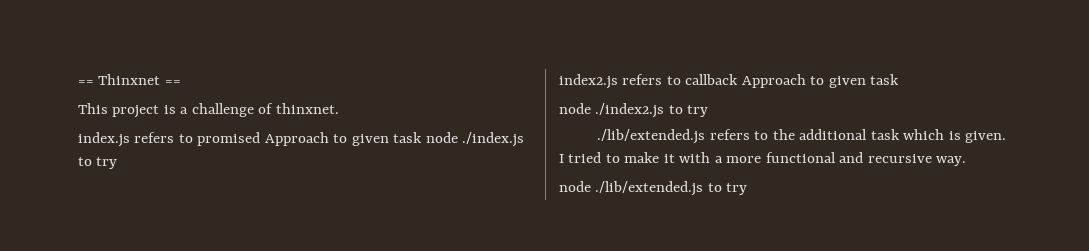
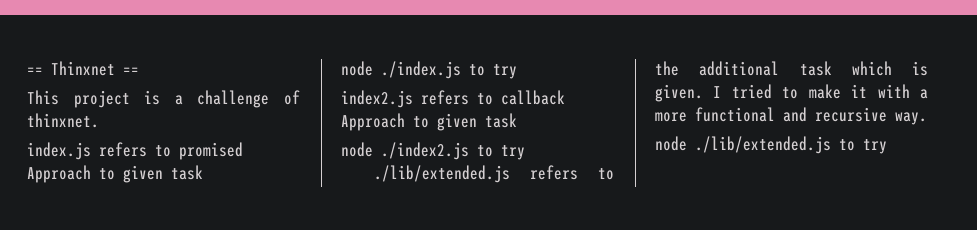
- index.js refers to promised Approach to given task node ./index.js to try
+ index.js refers to promised Approach to given task
+ node ./index.js to try

